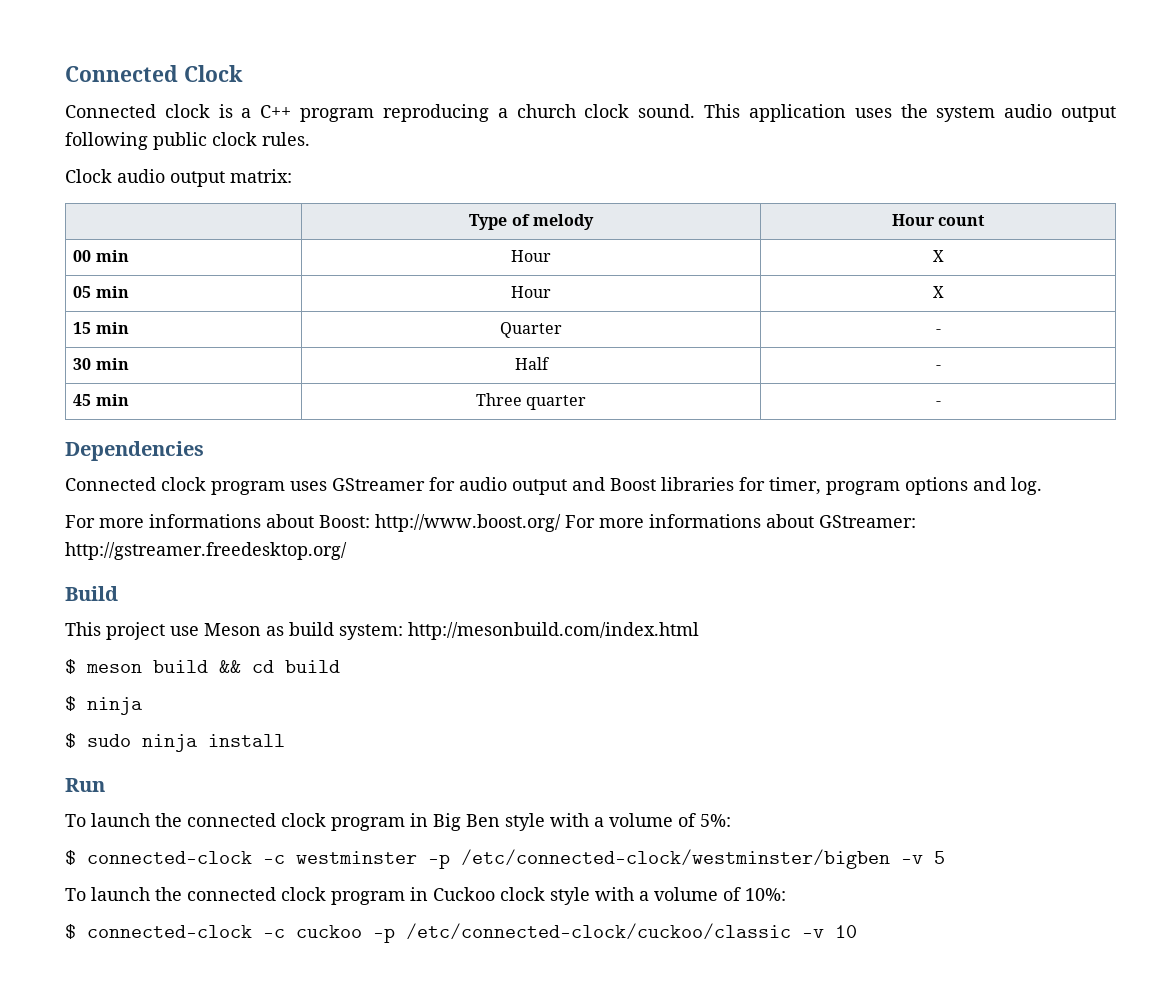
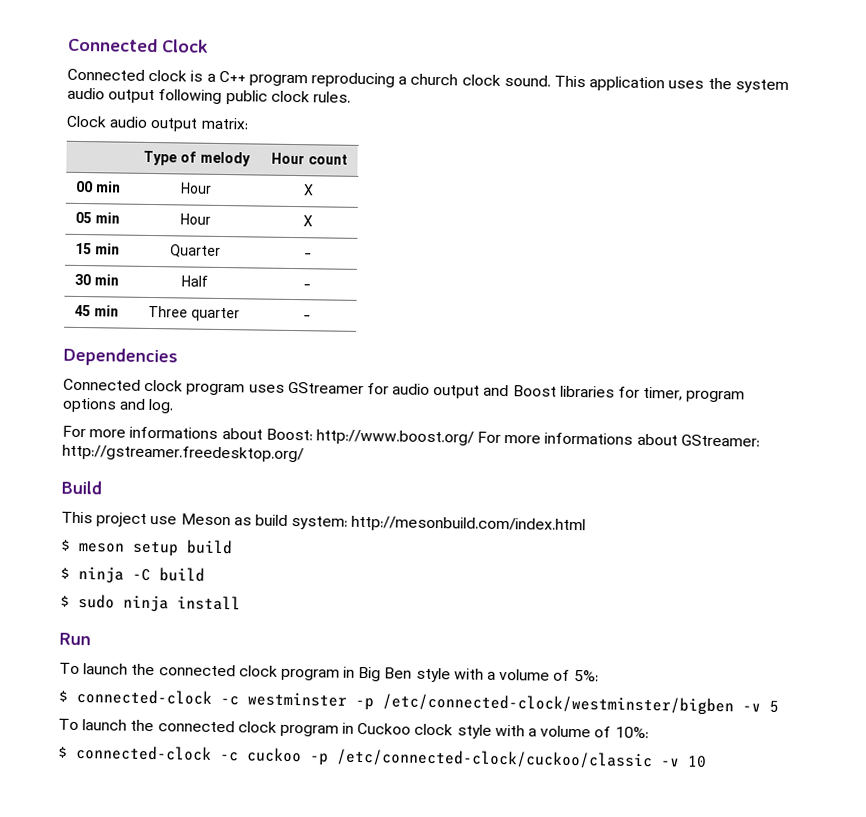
- $ meson build && cd build
+ $ meson setup build
- $ ninja
+ $ ninja -C build

